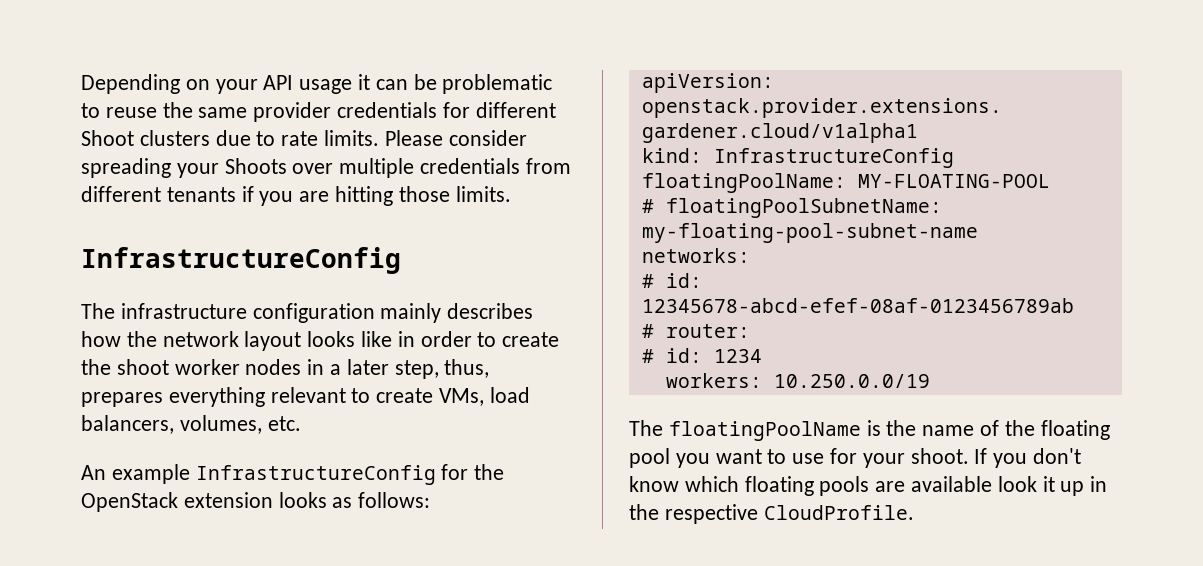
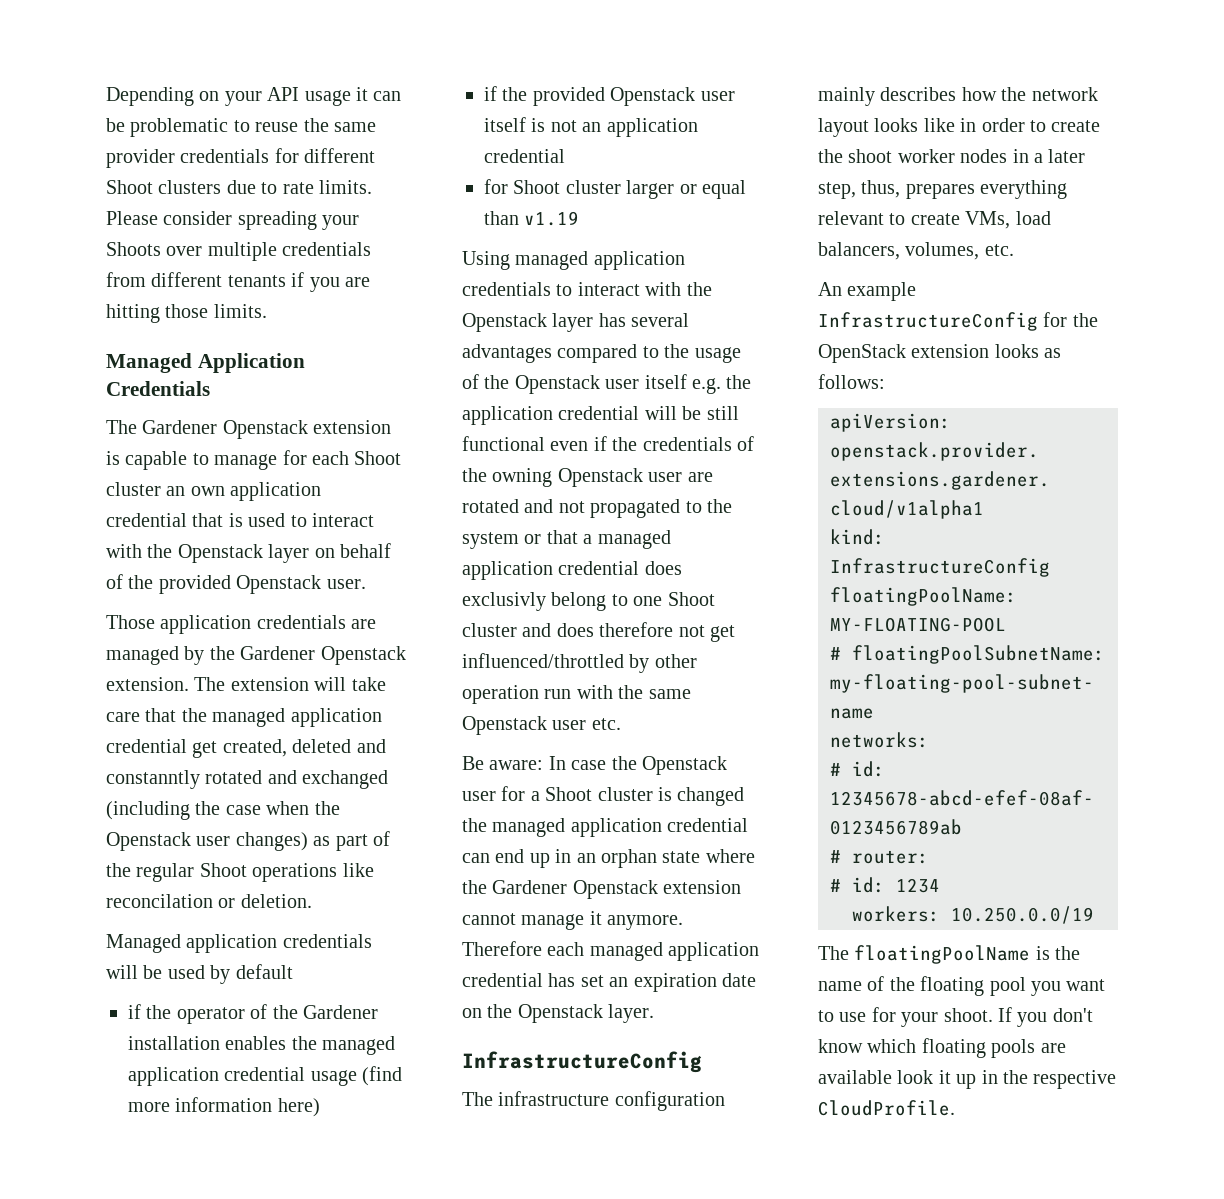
+ Managed Application Credentials
+ The Gardener Openstack extension is capable to manage for each Shoot cluster an own application credential that is used to interact with the Openstack layer on behalf of the provided Openstack user.
+ Those application credentials are managed by the Gardener Openstack extension. The extension will take care that the managed application credential get created, deleted and constanntly rotated and exchanged (including the case when the Openstack user changes) as part of the regular Shoot operations like reconcilation or deletion.
+ Managed application credentials will be used by default
+ if the operator of the Gardener installation enables the managed application credential usage (find more information here)
+ if the provided Openstack user itself is not an application credential
+ for Shoot cluster larger or equal than v1.19
+ Using managed application credentials to interact with the Openstack layer has several advantages compared to the usage of the Openstack user itself e.g. the application credential will be still functional even if the credentials of the owning Openstack user are rotated and not propagated to the system or that a managed application credential does exclusivly belong to one Shoot cluster and does therefore not get influenced/throttled by other operation run with the same Openstack user etc.
+ Be aware: In case the Openstack user for a Shoot cluster is changed the managed application credential can end up in an orphan state where the Gardener Openstack extension cannot manage it anymore. Therefore each managed application credential has set an expiration date on the Openstack layer.

